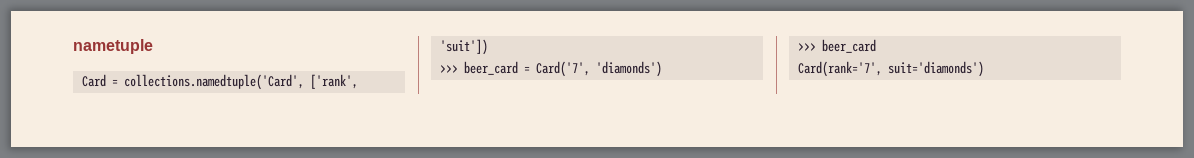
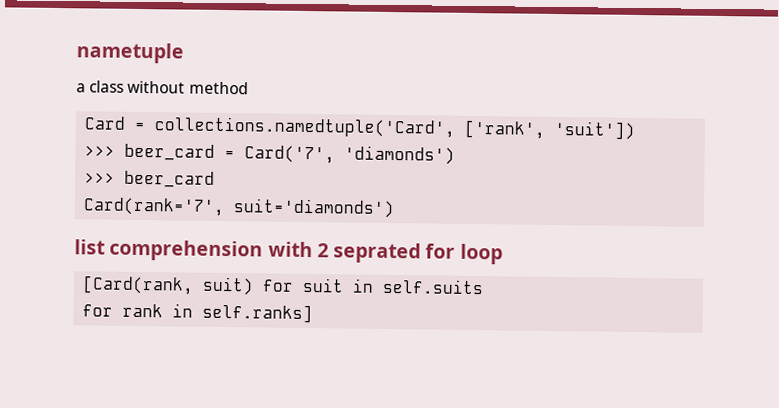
+ a class without method
+ list comprehension with 2 seprated for loop
+ [Card(rank, suit) for suit in self.suits
+ for rank in self.ranks]

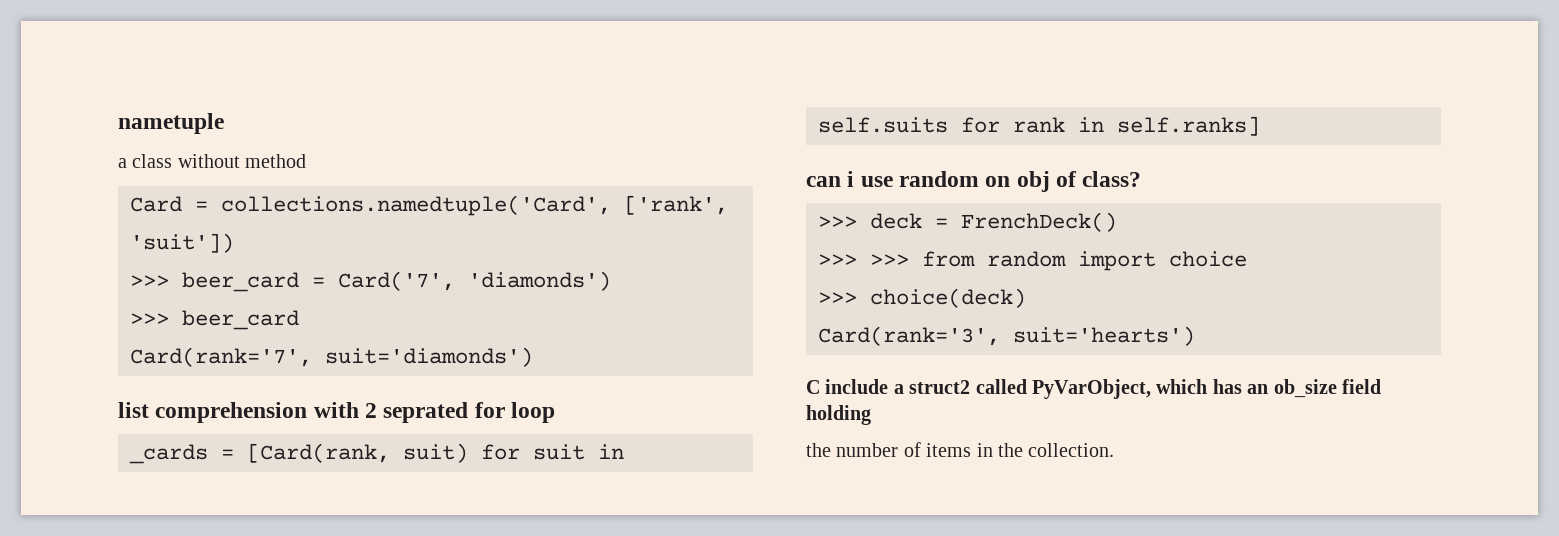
- [Card(rank, suit) for suit in self.suits
- for rank in self.ranks]
+ _cards = [Card(rank, suit) for suit in self.suits for rank in self.ranks]
+ can i use random on obj of class?
+ >>> deck = FrenchDeck()
+ >>> >>> from random import choice
+ >>> choice(deck)
+ Card(rank='3', suit='hearts')
+ C include a struct2 called PyVarObject, which has an ob_size field holding
+ the number of items in the collection.

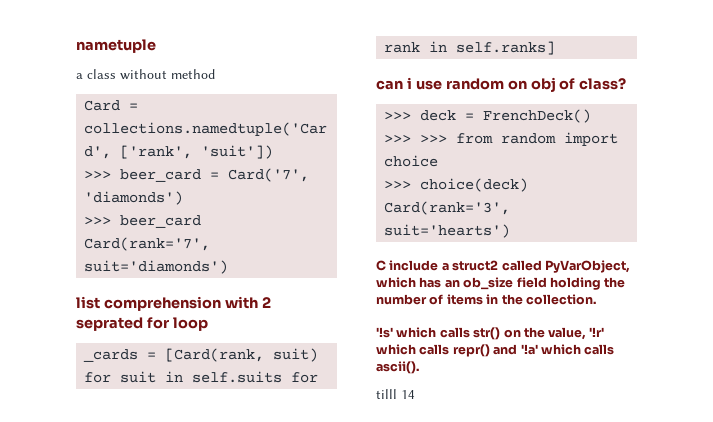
- C include a struct2 called PyVarObject, which has an ob_size field holding
- the number of items in the collection.
+ C include a struct2 called PyVarObject, which has an ob_size field holding the number of items in the collection.
+ '!s' which calls str() on the value, '!r' which calls repr() and '!a' which calls ascii().
+ tilll 14

